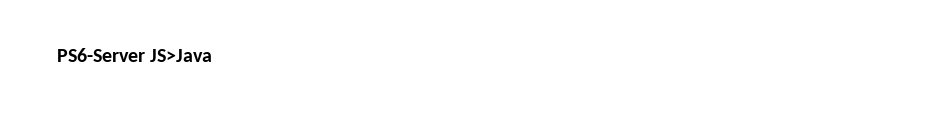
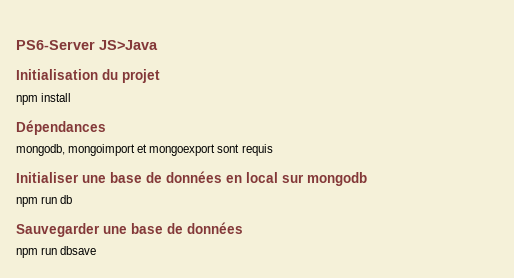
+ Initialisation du projet
+ npm install
+ Dépendances
+ mongodb, mongoimport et mongoexport sont requis
+ Initialiser une base de données en local sur mongodb
+ npm run db
+ Sauvegarder une base de données
+ npm run dbsave

